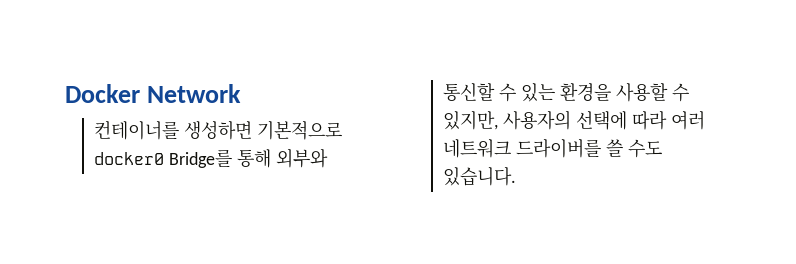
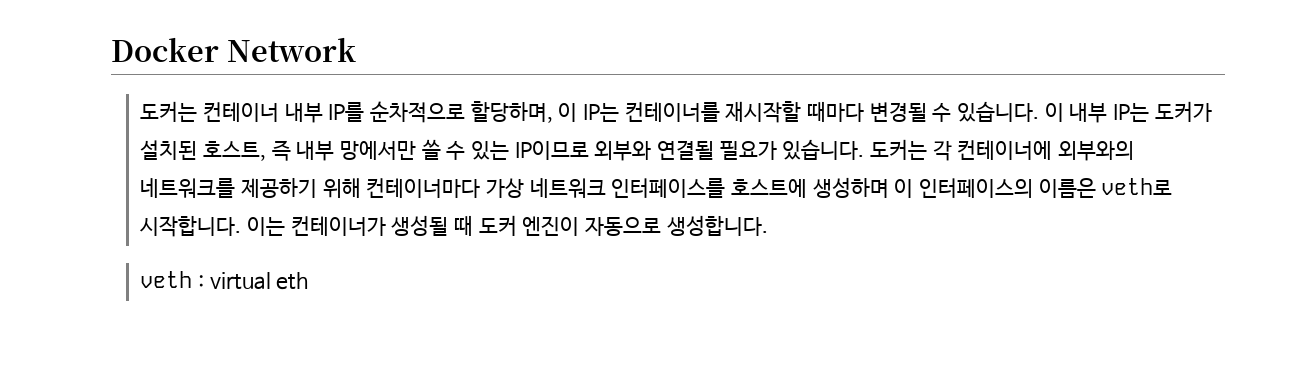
- 컨테이너를 생성하면 기본적으로 docker0 Bridge를 통해 외부와 통신할 수 있는 환경을 사용할 수 있지만, 사용자의 선택에 따라 여러 네트워크 드라이버를 쓸 수도 있습니다.
+ 도커는 컨테이너 내부 IP를 순차적으로 할당하며, 이 IP는 컨테이너를 재시작할 때마다 변경될 수 있습니다. 이 내부 IP는 도커가 설치된 호스트, 즉 내부 망에서만 쓸 수 있는 IP이므로 외부와 연결될 필요가 있습니다. 도커는 각 컨테이너에 외부와의 네트워크를 제공하기 위해 컨테이너마다 가상 네트워크 인터페이스를 호스트에 생성하며 이 인터페이스의 이름은 veth로 시작합니다. 이는 컨테이너가 생성될 때 도커 엔진이 자동으로 생성합니다.
+ veth : virtual eth

